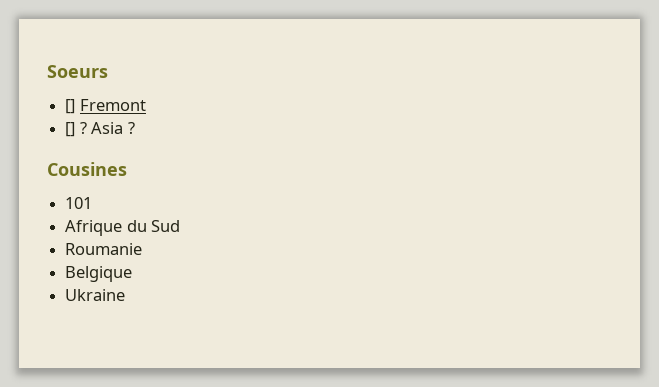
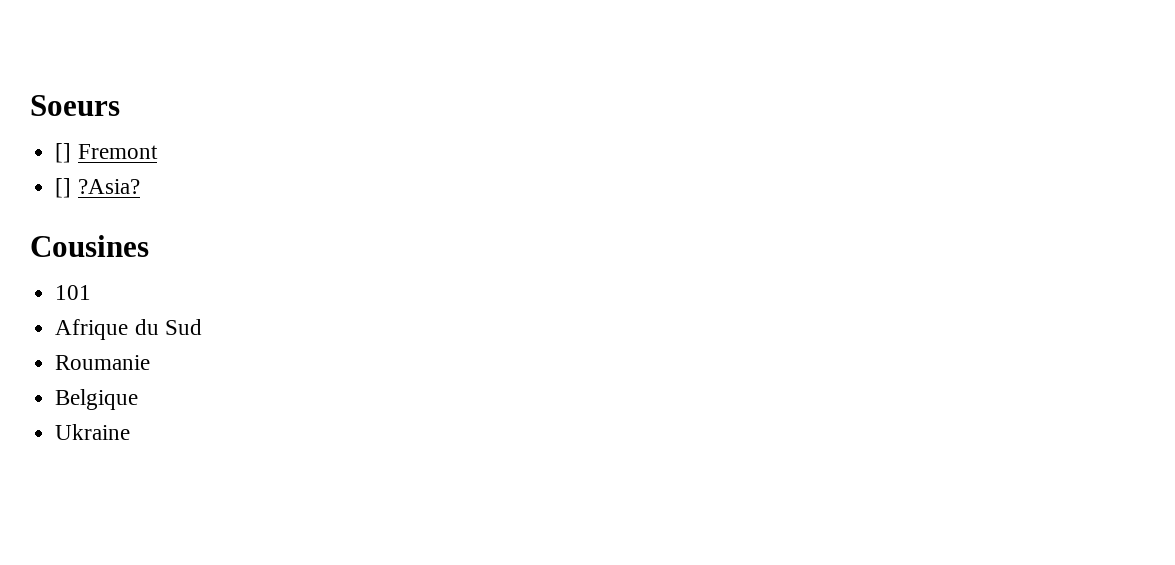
- [] ? Asia ?
+ [] ?Asia?

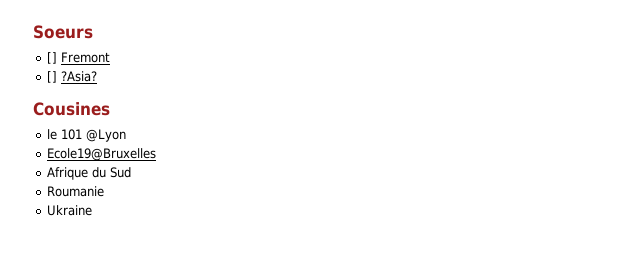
- 101
+ le 101 @Lyon
+ Ecole19@Bruxelles
- Belgique

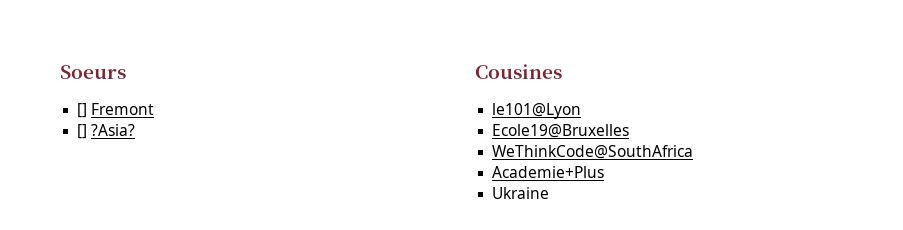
- le 101 @Lyon
+ le101@Lyon
  Ecole19@Bruxelles
- Afrique du Sud
- Roumanie
+ WeThinkCode@SouthAfrica
+ Academie+Plus

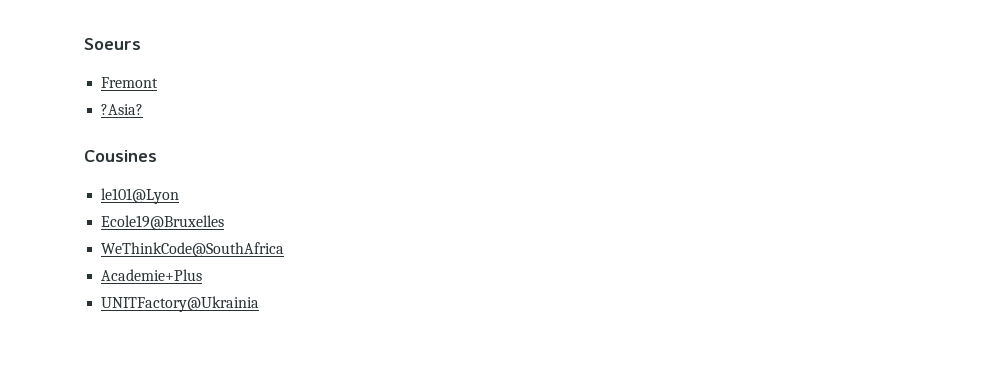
- [] Fremont
+ Fremont
- [] ?Asia?
+ ?Asia?
- Ukraine
+ UNITFactory@Ukrainia

